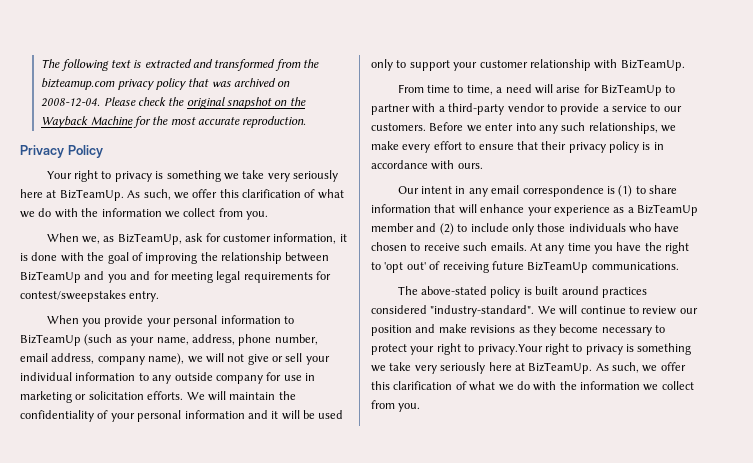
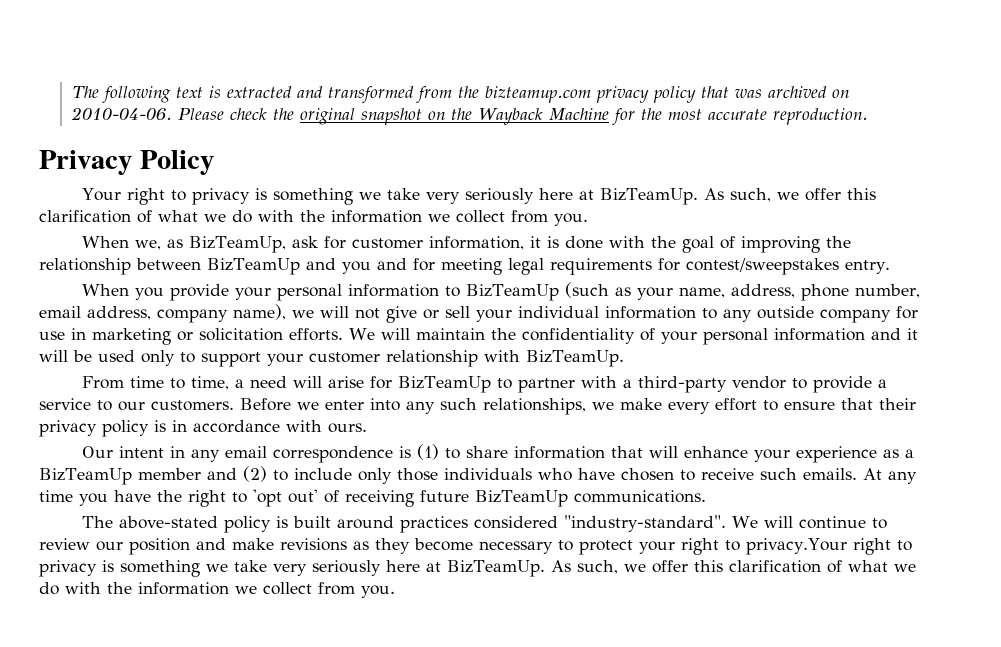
- The following text is extracted and transformed from the bizteamup.com privacy policy that was archived on 2008-12-04.
+ The following text is extracted and transformed from the bizteamup.com privacy policy that was archived on 2010-04-06.

